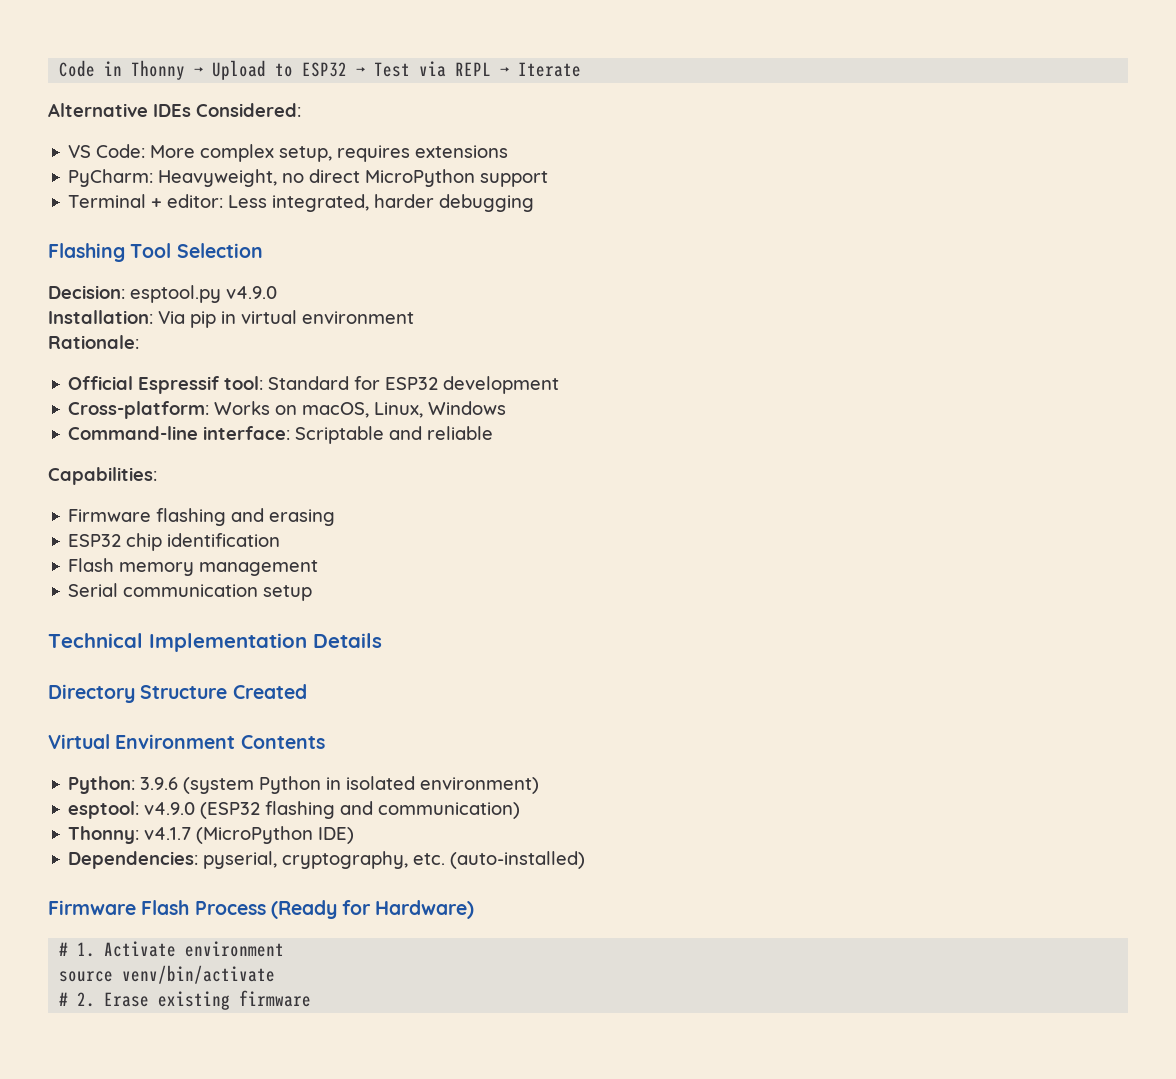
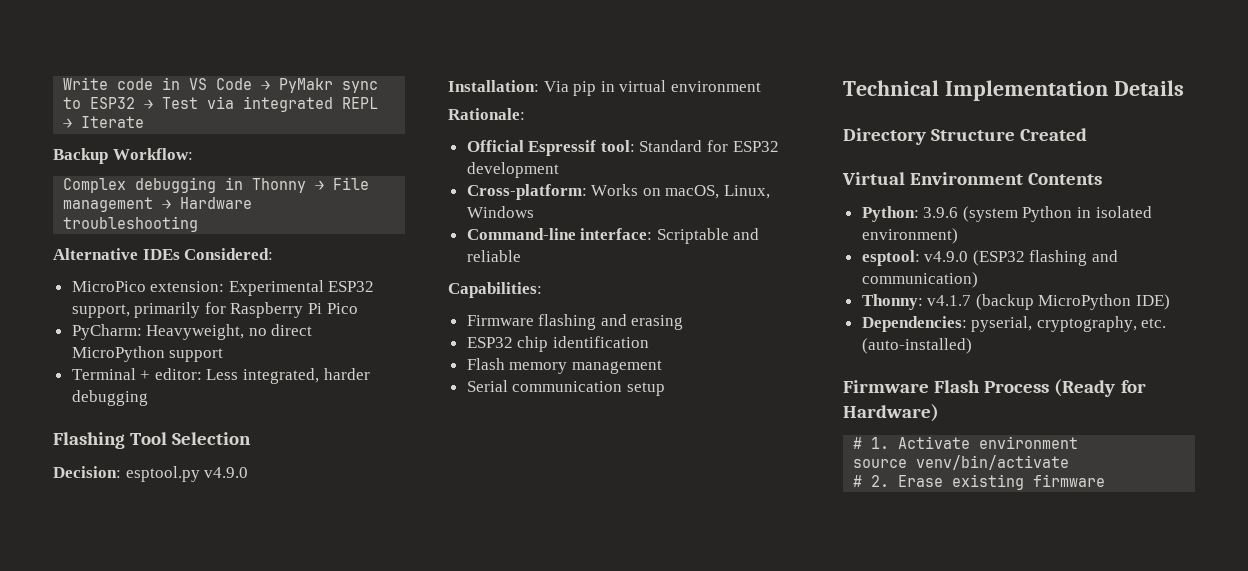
- Code in Thonny → Upload to ESP32 → Test via REPL → Iterate
+ Write code in VS Code → PyMakr sync to ESP32 → Test via integrated REPL → Iterate
+ Backup Workflow:
+ Complex debugging in Thonny → File management → Hardware troubleshooting
  Alternative IDEs Considered:
- VS Code: More complex setup, requires extensions
+ MicroPico extension: Experimental ESP32 support, primarily for Raspberry Pi Pico
- Thonny: v4.1.7 (MicroPython IDE)
+ Thonny: v4.1.7 (backup MicroPython IDE)

